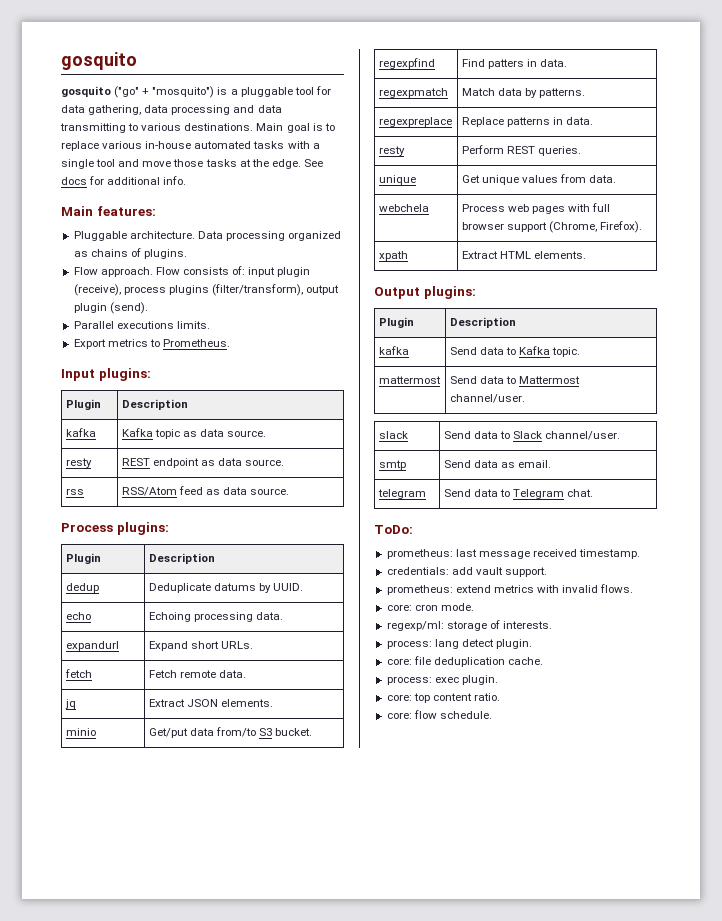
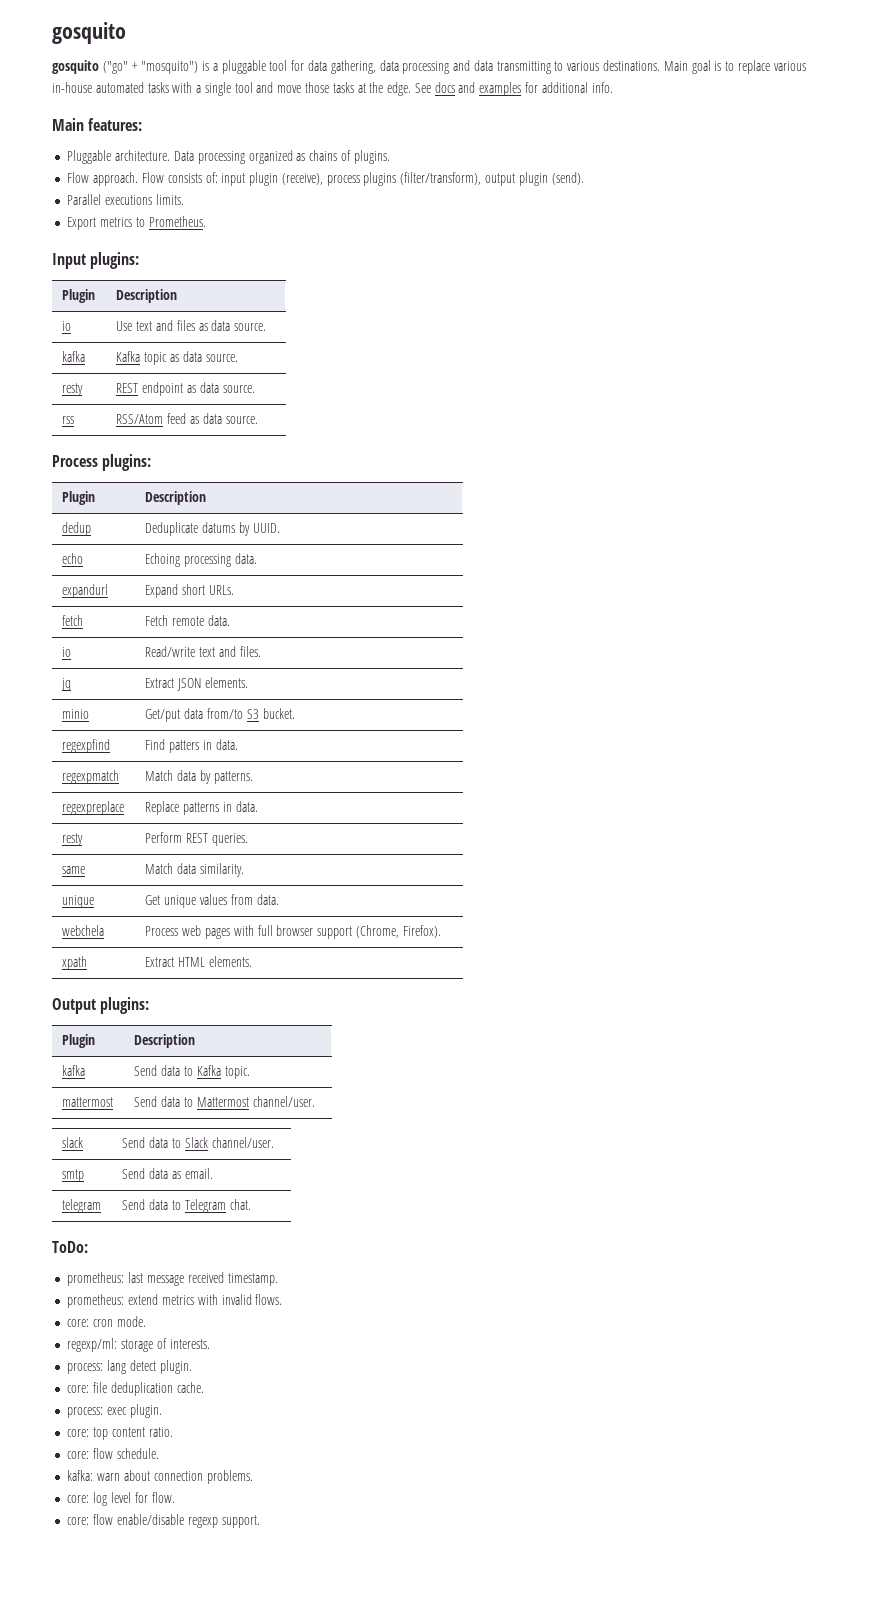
- See docs for additional info.
+ See docs and examples for additional info.
+ io | Use text and files as data source.
+ io | Read/write text and files.
+ same | Match data similarity.
- credentials: add vault support.
+ kafka: warn about connection problems.
+ core: log level for flow.
+ core: flow enable/disable regexp support.

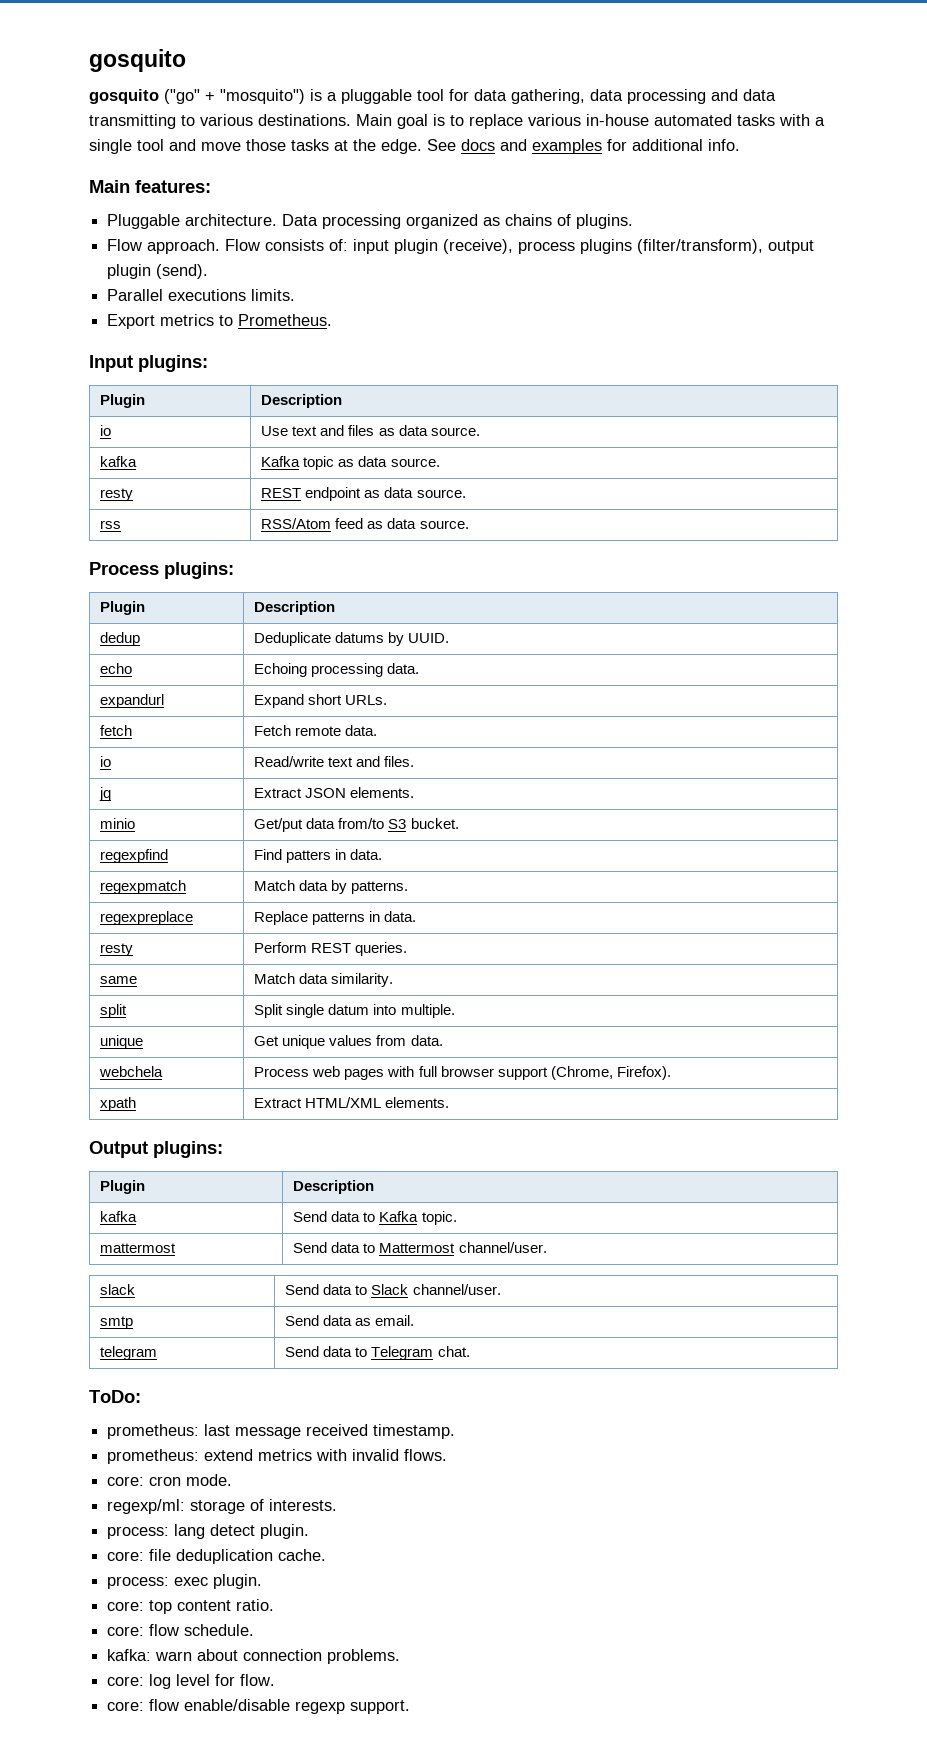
+ split | Split single datum into multiple.
- xpath | Extract HTML elements.
+ xpath | Extract HTML/XML elements.

